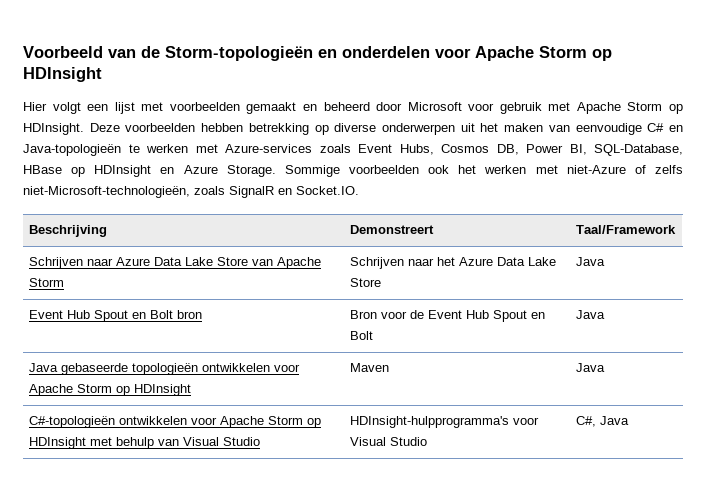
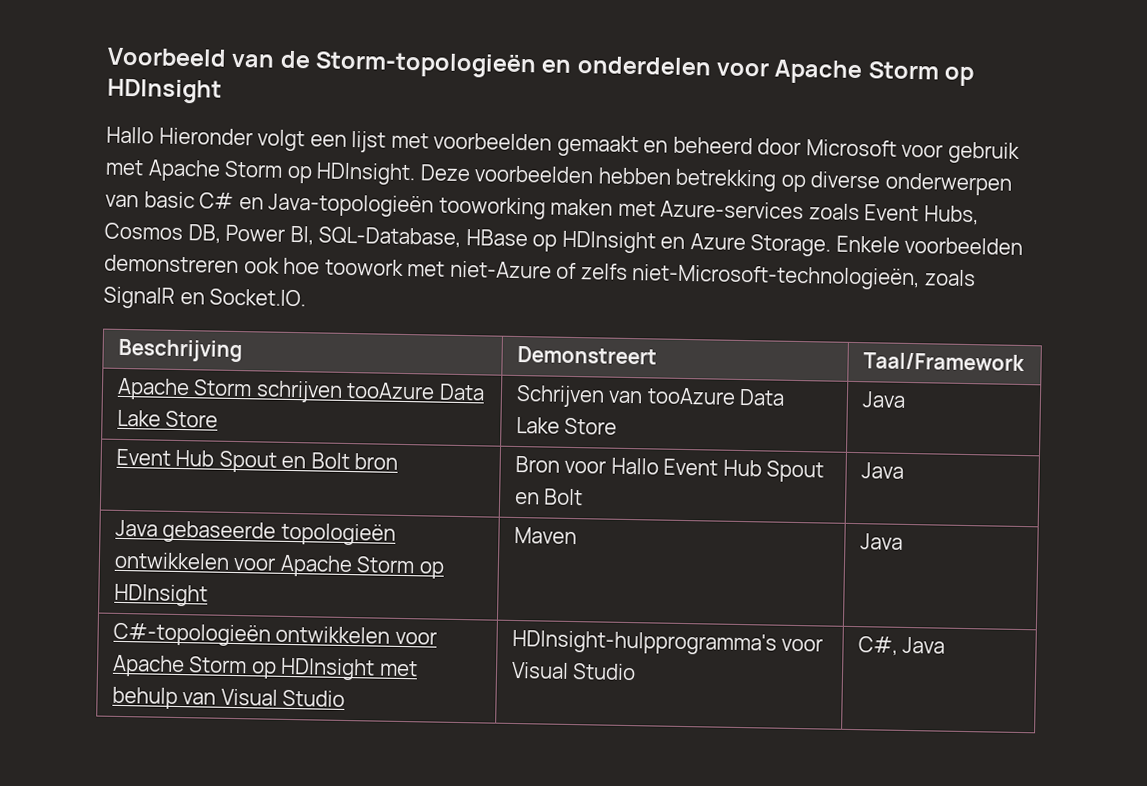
- Hier volgt een lijst met voorbeelden gemaakt en beheerd door Microsoft voor gebruik met Apache Storm op HDInsight.
+ Hallo Hieronder volgt een lijst met voorbeelden gemaakt en beheerd door Microsoft voor gebruik met Apache Storm op HDInsight.
- Deze voorbeelden hebben betrekking op diverse onderwerpen uit het maken van eenvoudige C# en Java-topologieën te werken met Azure-services zoals Event Hubs, Cosmos DB, Power BI, SQL-Database, HBase op HDInsight en Azure Storage.
+ Deze voorbeelden hebben betrekking op diverse onderwerpen van basic C# en Java-topologieën tooworking maken met Azure-services zoals Event Hubs, Cosmos DB, Power BI, SQL-Database, HBase op HDInsight en Azure Storage.
- Sommige voorbeelden ook het werken met niet-Azure of zelfs niet-Microsoft-technologieën, zoals SignalR en Socket.IO.
+ Enkele voorbeelden demonstreren ook hoe toowork met niet-Azure of zelfs niet-Microsoft-technologieën, zoals SignalR en Socket.IO.
- Schrijven naar Azure Data Lake Store van Apache Storm | Schrijven naar het Azure Data Lake Store | Java
+ Apache Storm schrijven tooAzure Data Lake Store | Schrijven van tooAzure Data Lake Store | Java
- Event Hub Spout en Bolt bron | Bron voor de Event Hub Spout en Bolt | Java
+ Event Hub Spout en Bolt bron | Bron voor Hallo Event Hub Spout en Bolt | Java

